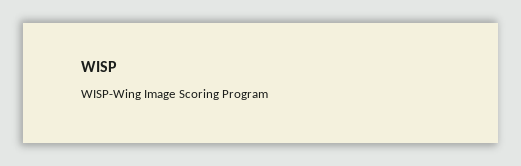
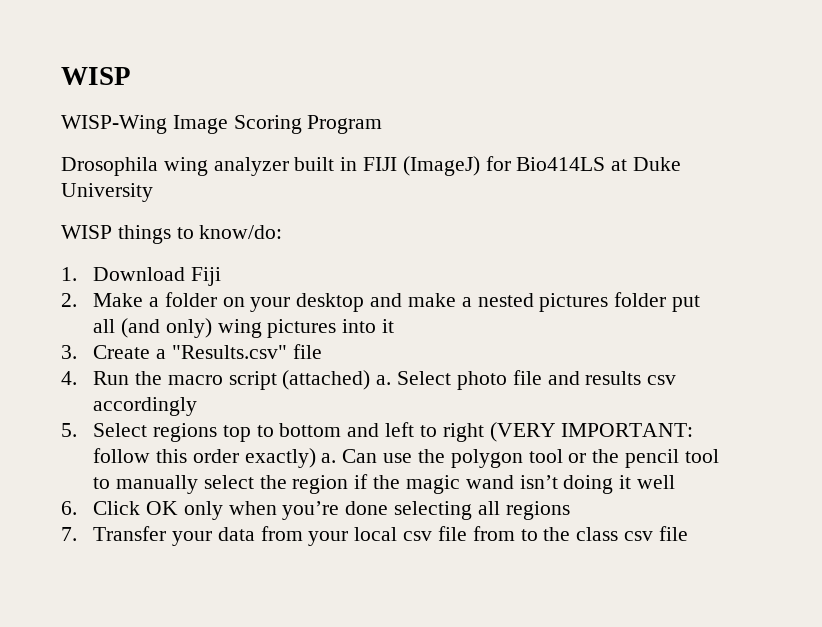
+ Drosophila wing analyzer built in FIJI (ImageJ) for Bio414LS at Duke University
+ WISP things to know/do:
+ 1. Download Fiji
+ 2. Make a folder on your desktop and make a nested pictures folder put all (and only) wing pictures into it
+ 3. Create a "Results.csv" file
+ 4. Run the macro script (attached) a. Select photo file and results csv accordingly
+ 5. Select regions top to bottom and left to right (VERY IMPORTANT: follow this order exactly) a. Can use the polygon tool or the pencil tool to manually select the region if the magic wand isn’t doing it well
+ 6. Click OK only when you’re done selecting all regions
+ 7. Transfer your data from your local csv file from to the class csv file

